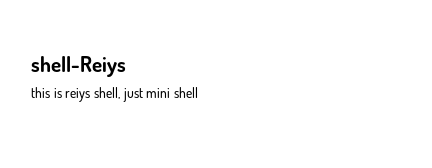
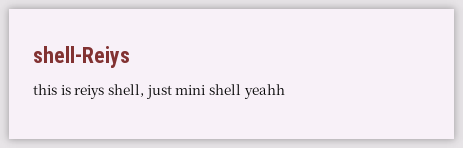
- this is reiys shell, just mini shell
+ this is reiys shell, just mini shell yeahh

